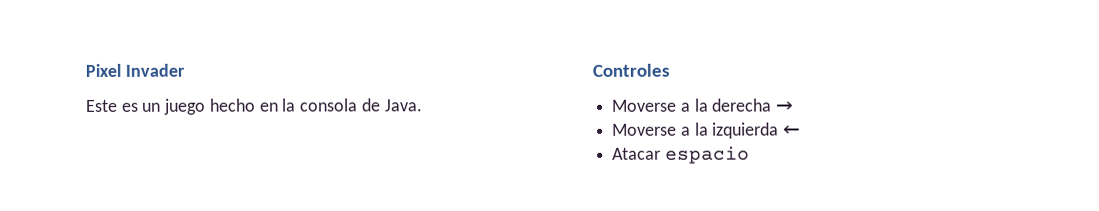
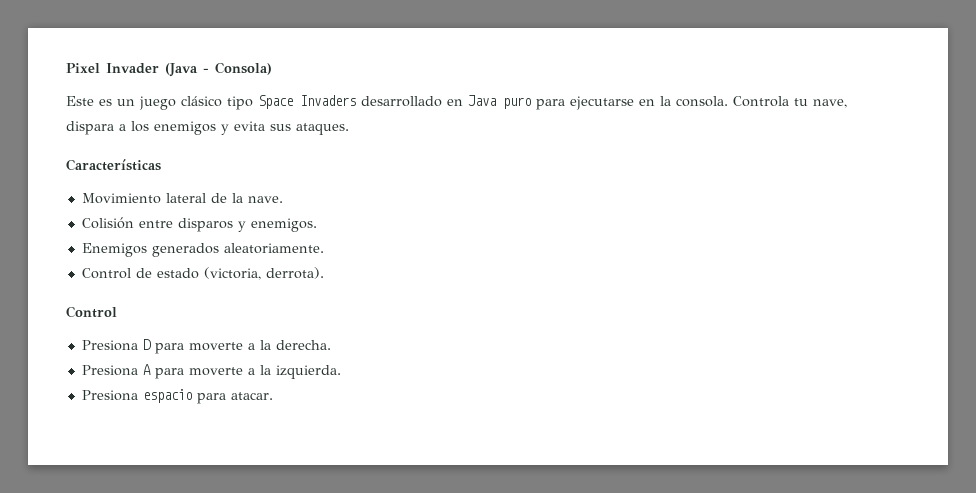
- Pixel Invader
+ Pixel Invader (Java - Consola)
- Este es un juego hecho en la consola de Java.
- Controles
- Moverse a la derecha →
- Moverse a la izquierda ←
- Atacar espacio
+ Este es un juego clásico tipo Space Invaders desarrollado en Java puro para ejecutarse en la consola. Controla tu nave, dispara a los enemigos y evita sus ataques.
+ Características
+ Movimiento lateral de la nave.
+ Colisión entre disparos y enemigos.
+ Enemigos generados aleatoriamente.
+ Control de estado (victoria, derrota).
+ Control
+ Presiona D para moverte a la derecha.
+ Presiona A para moverte a la izquierda.
+ Presiona espacio para atacar.

